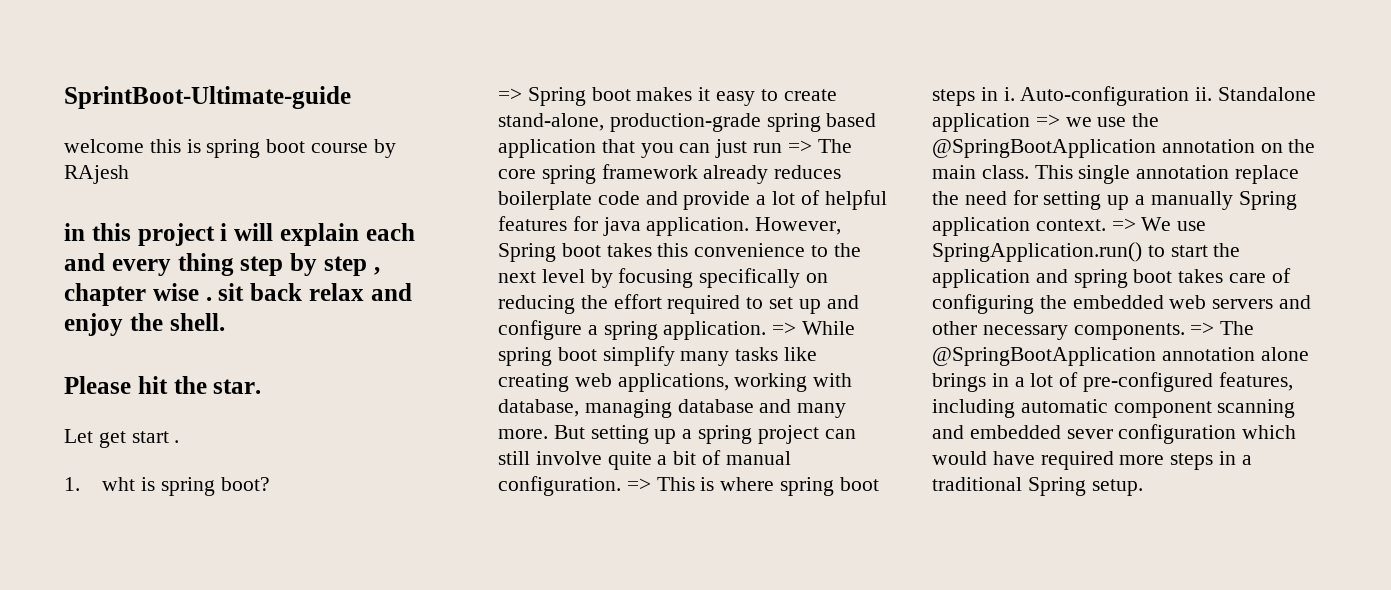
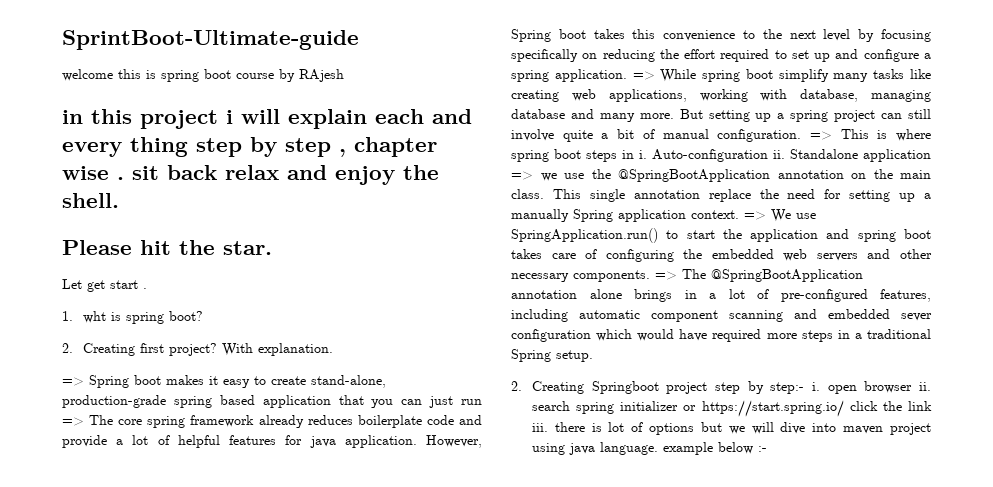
+ 2. Creating first project? With explanation.
+ 2. Creating Springboot project step by step:- i. open browser ii. search spring initializer or https://start.spring.io/ click the link iii. there is lot of options but we will dive into maven project using java language. example below :-

